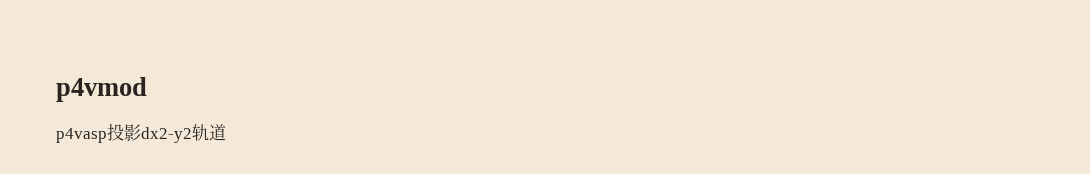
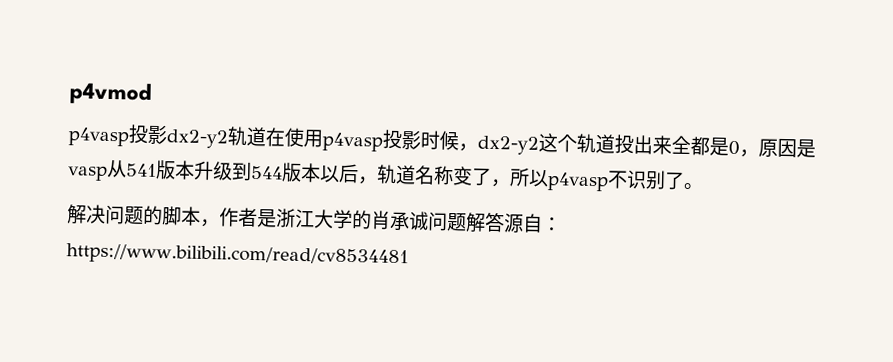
- p4vasp投影dx2-y2轨道
+ p4vasp投影dx2-y2轨道在使用p4vasp投影时候，dx2-y2这个轨道投出来全都是0，原因是vasp从541版本升级到544版本以后，轨道名称变了，所以p4vasp不识别了。
+ 解决问题的脚本，作者是浙江大学的肖承诚问题解答源自：https://www.bilibili.com/read/cv8534481

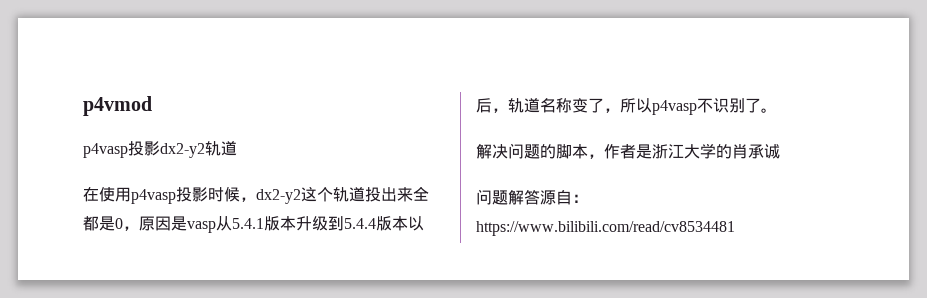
- p4vasp投影dx2-y2轨道在使用p4vasp投影时候，dx2-y2这个轨道投出来全都是0，原因是vasp从541版本升级到544版本以后，轨道名称变了，所以p4vasp不识别了。
+ p4vasp投影dx2-y2轨道
+ 在使用p4vasp投影时候，dx2-y2这个轨道投出来全都是0，原因是vasp从5.4.1版本升级到5.4.4版本以后，轨道名称变了，所以p4vasp不识别了。
- 解决问题的脚本，作者是浙江大学的肖承诚问题解答源自：https://www.bilibili.com/read/cv8534481
+ 解决问题的脚本，作者是浙江大学的肖承诚
+ 问题解答源自：https://www.bilibili.com/read/cv8534481

